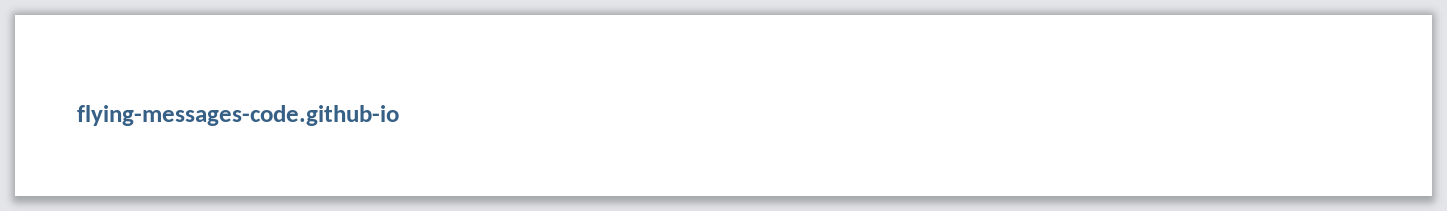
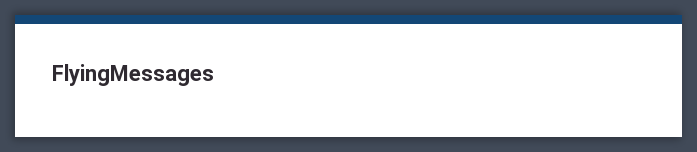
- flying-messages-code.github-io
+ FlyingMessages

